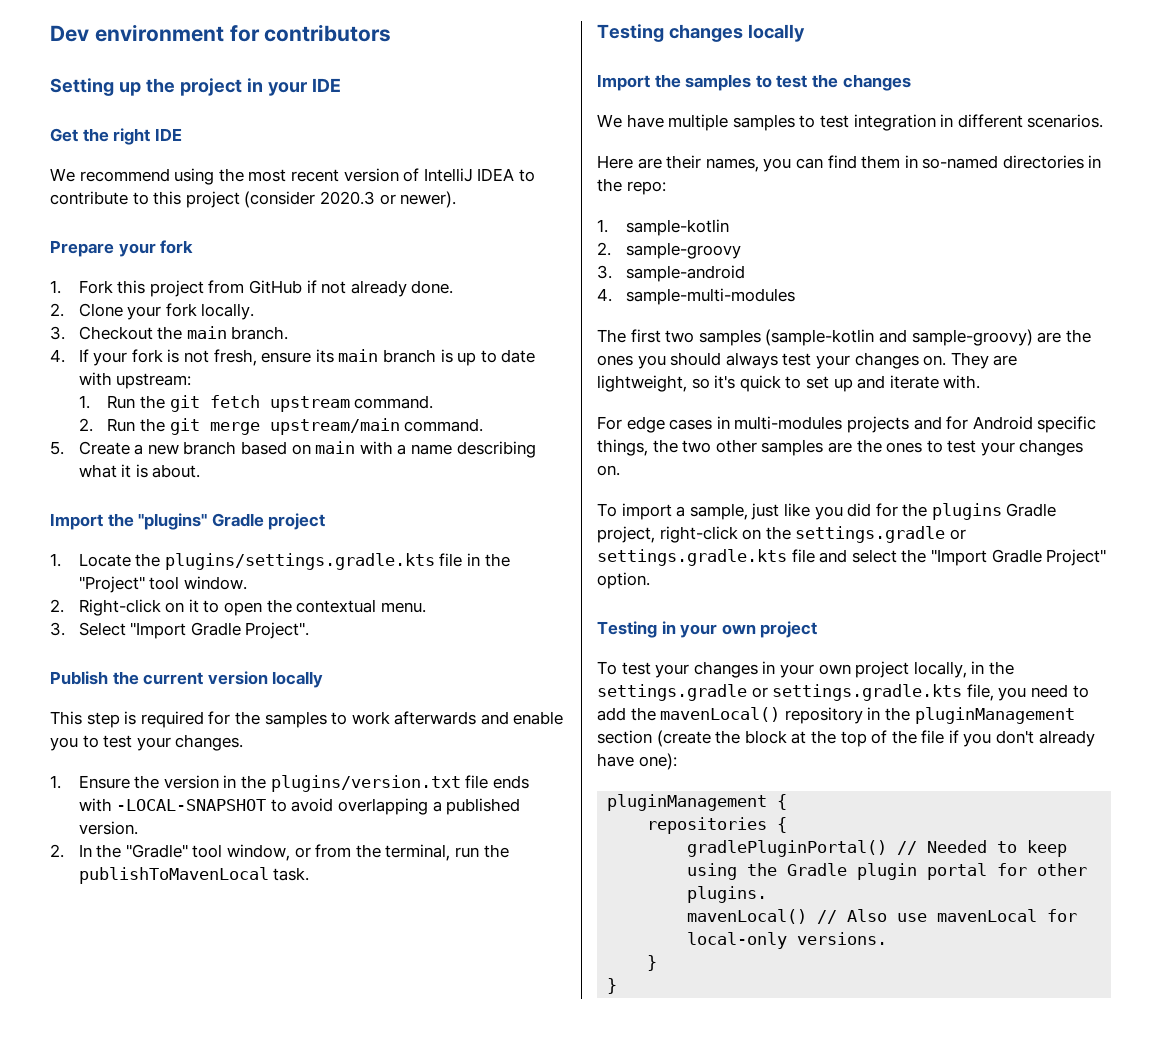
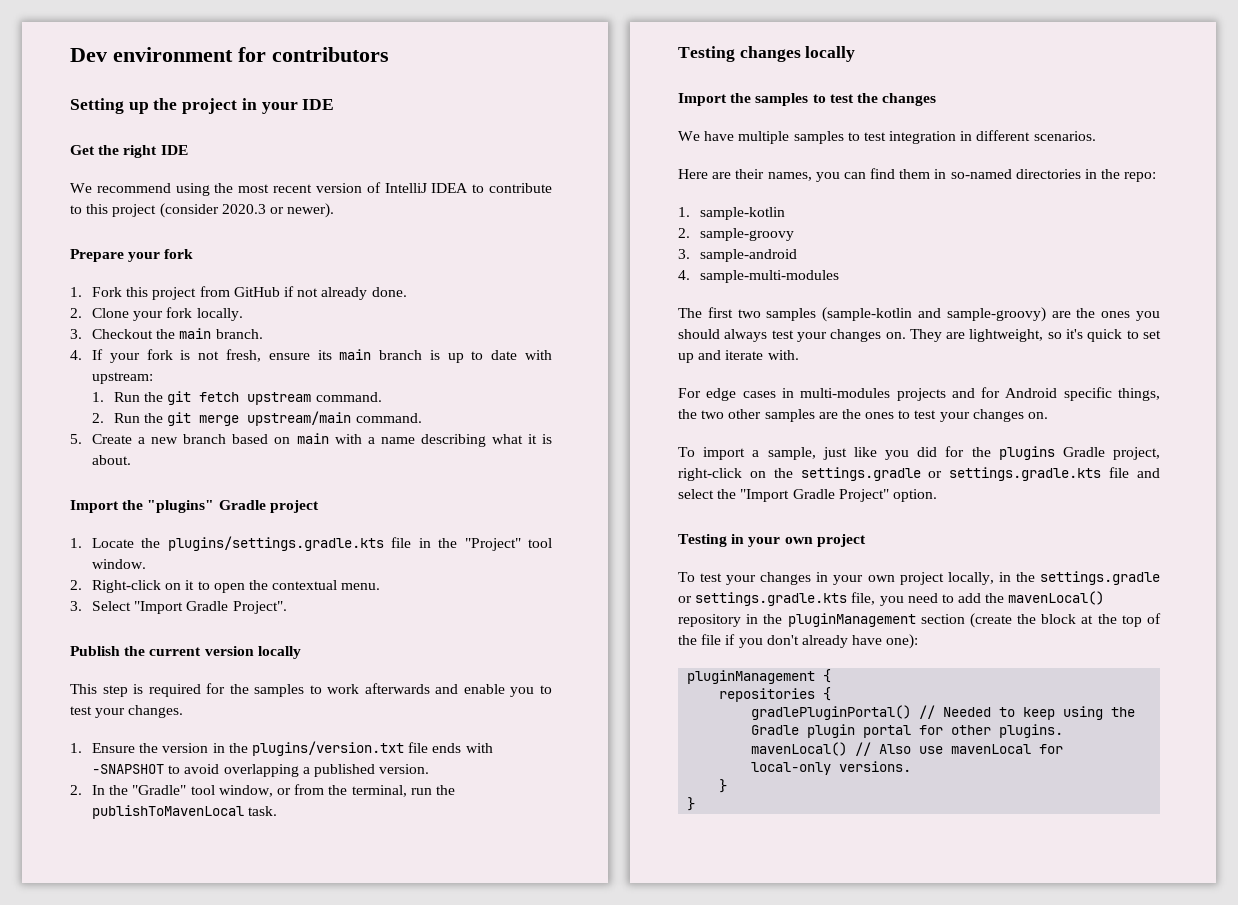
- 1. Ensure the version in the plugins/version.txt file ends with -LOCAL-SNAPSHOT to avoid overlapping a published version.
+ 1. Ensure the version in the plugins/version.txt file ends with -SNAPSHOT to avoid overlapping a published version.

